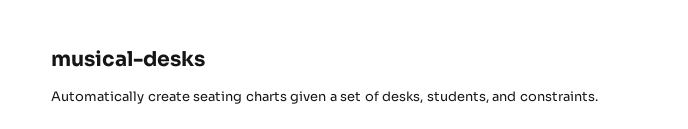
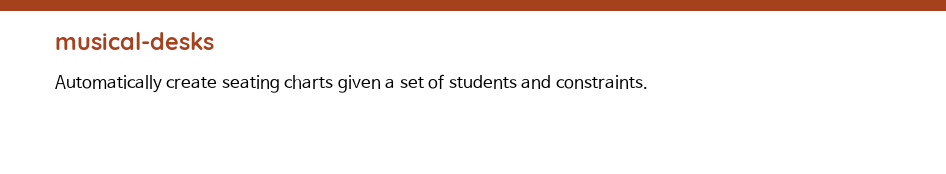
- Automatically create seating charts given a set of desks, students, and constraints.
+ Automatically create seating charts given a set of students and constraints.

